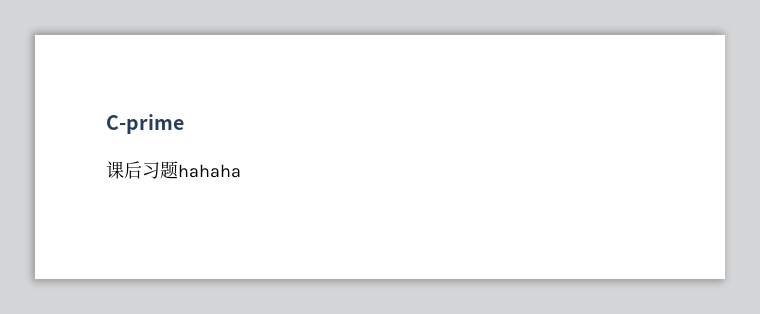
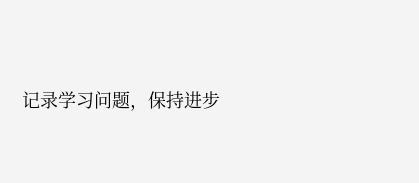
- C-prime
- 课后习题hahaha
+ 记录学习问题，保持进步

